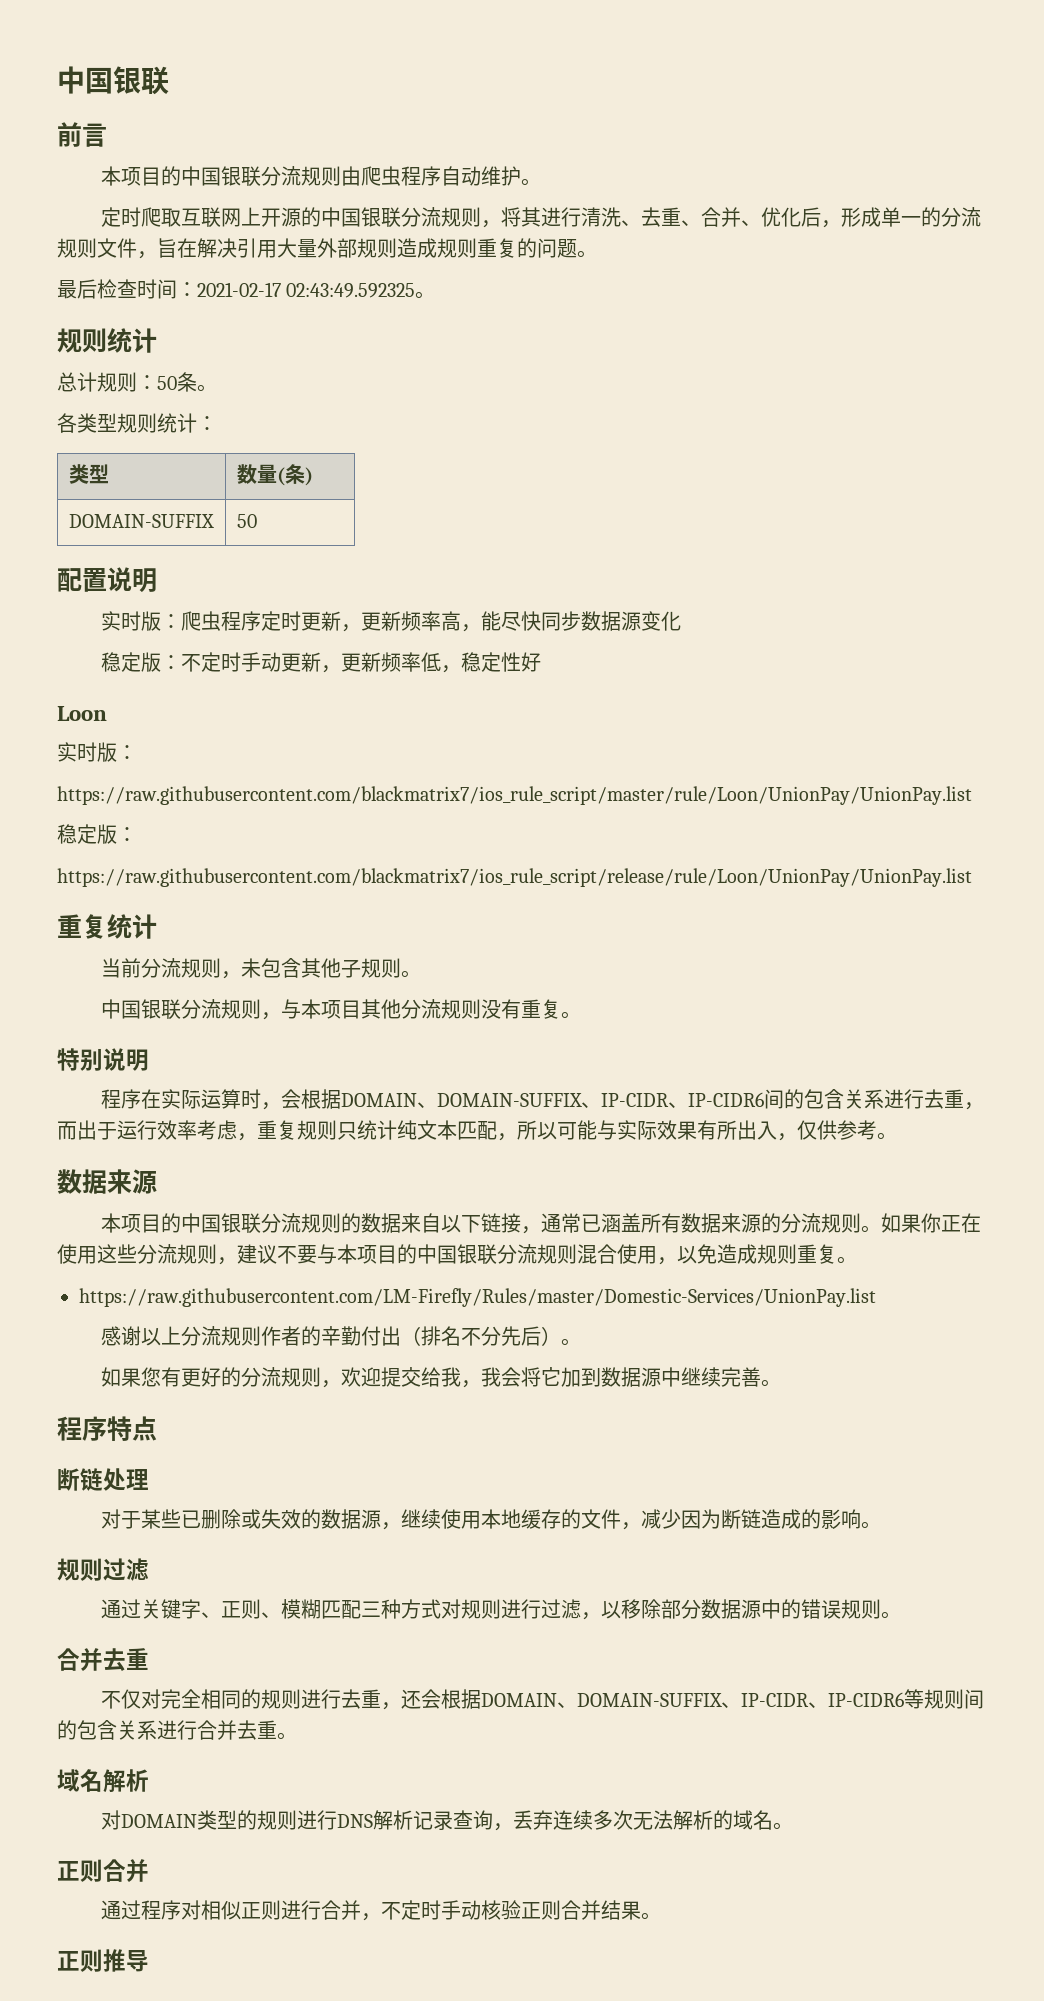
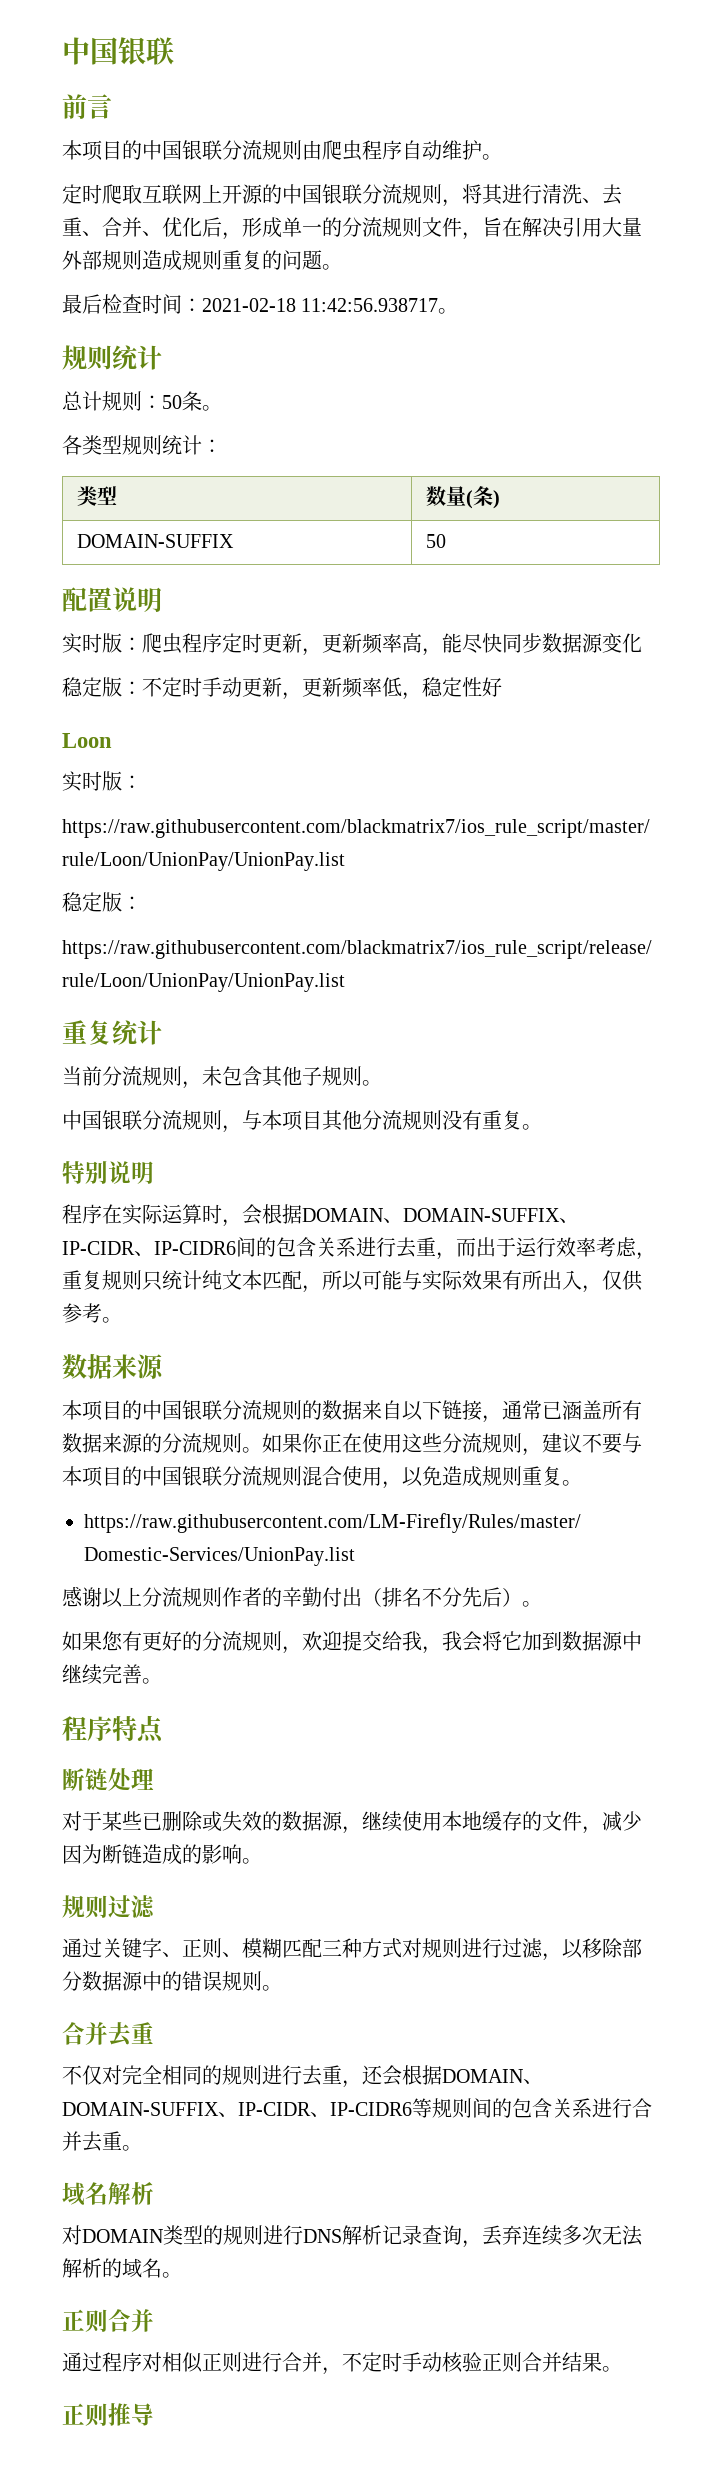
- 最后检查时间：2021-02-17 02:43:49.592325。
+ 最后检查时间：2021-02-18 11:42:56.938717。

